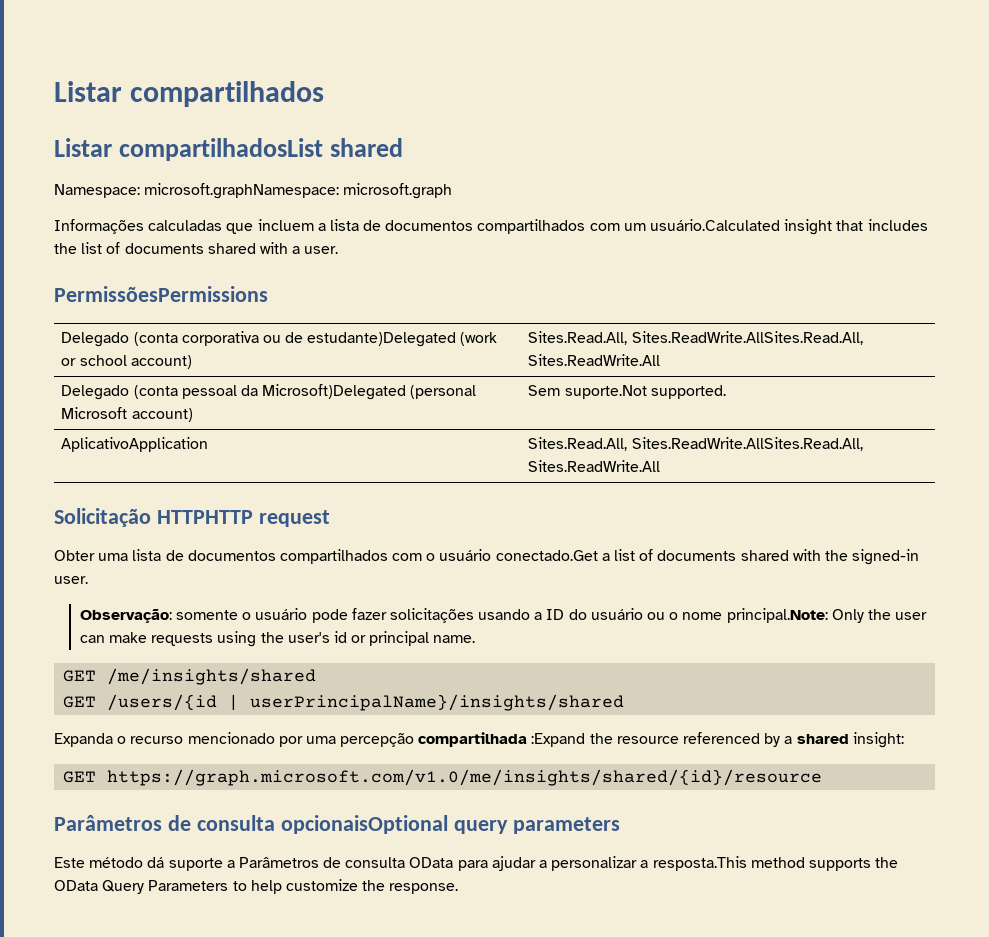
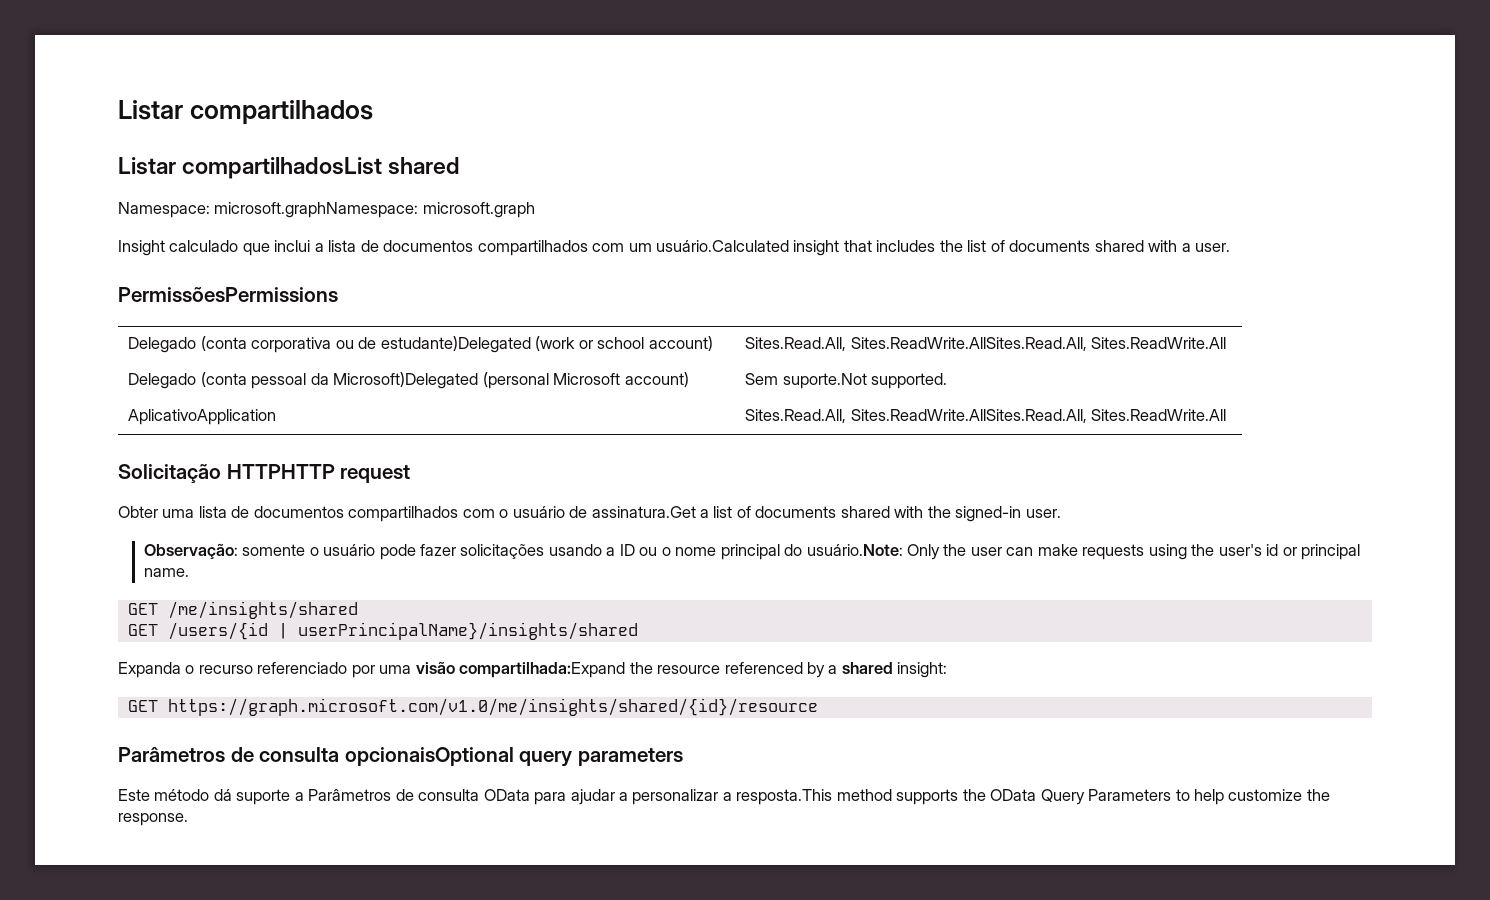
- Informações calculadas que incluem a lista de documentos compartilhados com um usuário.Calculated insight that includes the list of documents shared with a user.
+ Insight calculado que inclui a lista de documentos compartilhados com um usuário.Calculated insight that includes the list of documents shared with a user.
- Obter uma lista de documentos compartilhados com o usuário conectado.Get a list of documents shared with the signed-in user.
+ Obter uma lista de documentos compartilhados com o usuário de assinatura.Get a list of documents shared with the signed-in user.
- Observação: somente o usuário pode fazer solicitações usando a ID do usuário ou o nome principal.Note: Only the user can make requests using the user's id or principal name.
+ Observação: somente o usuário pode fazer solicitações usando a ID ou o nome principal do usuário.Note: Only the user can make requests using the user's id or principal name.
- Expanda o recurso mencionado por uma percepção compartilhada :Expand the resource referenced by a shared insight:
+ Expanda o recurso referenciado por uma visão compartilhada:Expand the resource referenced by a shared insight:

